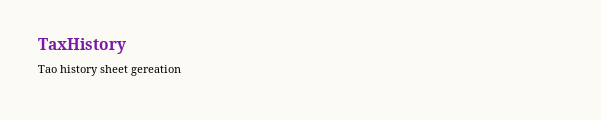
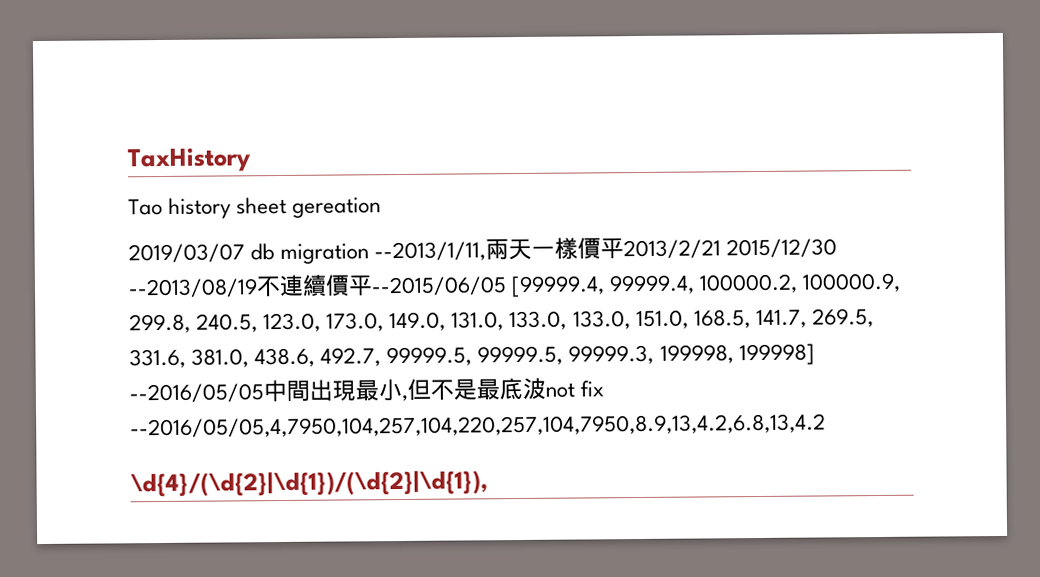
+ 2019/03/07 db migration --2013/1/11,兩天一樣價平2013/2/21 2015/12/30 --2013/08/19不連續價平--2015/06/05 [99999.4, 99999.4, 100000.2, 100000.9, 299.8, 240.5, 123.0, 173.0, 149.0, 131.0, 133.0, 133.0, 151.0, 168.5, 141.7, 269.5, 331.6, 381.0, 438.6, 492.7, 99999.5, 99999.5, 99999.3, 199998, 199998] --2016/05/05中間出現最小,但不是最底波not fix --2016/05/05,4,7950,104,257,104,220,257,104,7950,8.9,13,4.2,6.8,13,4.2
+ \d{4}/(\d{2}|\d{1})/(\d{2}|\d{1}),

